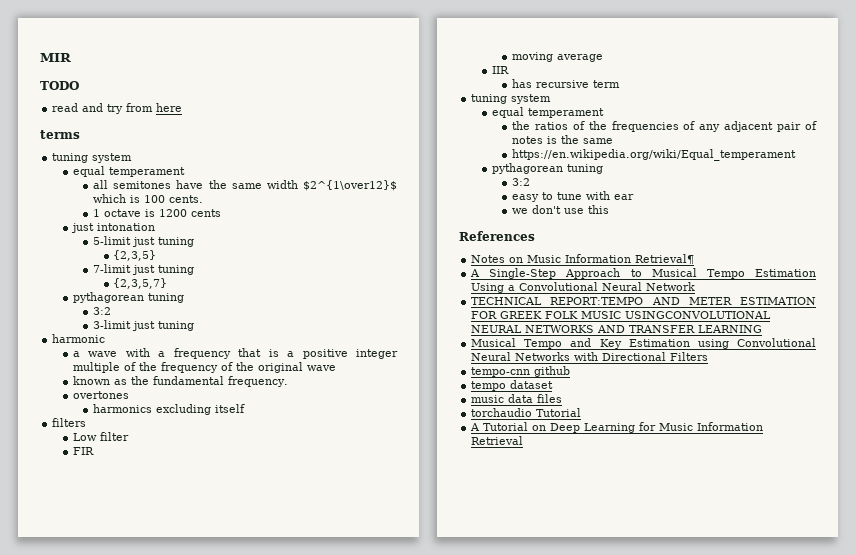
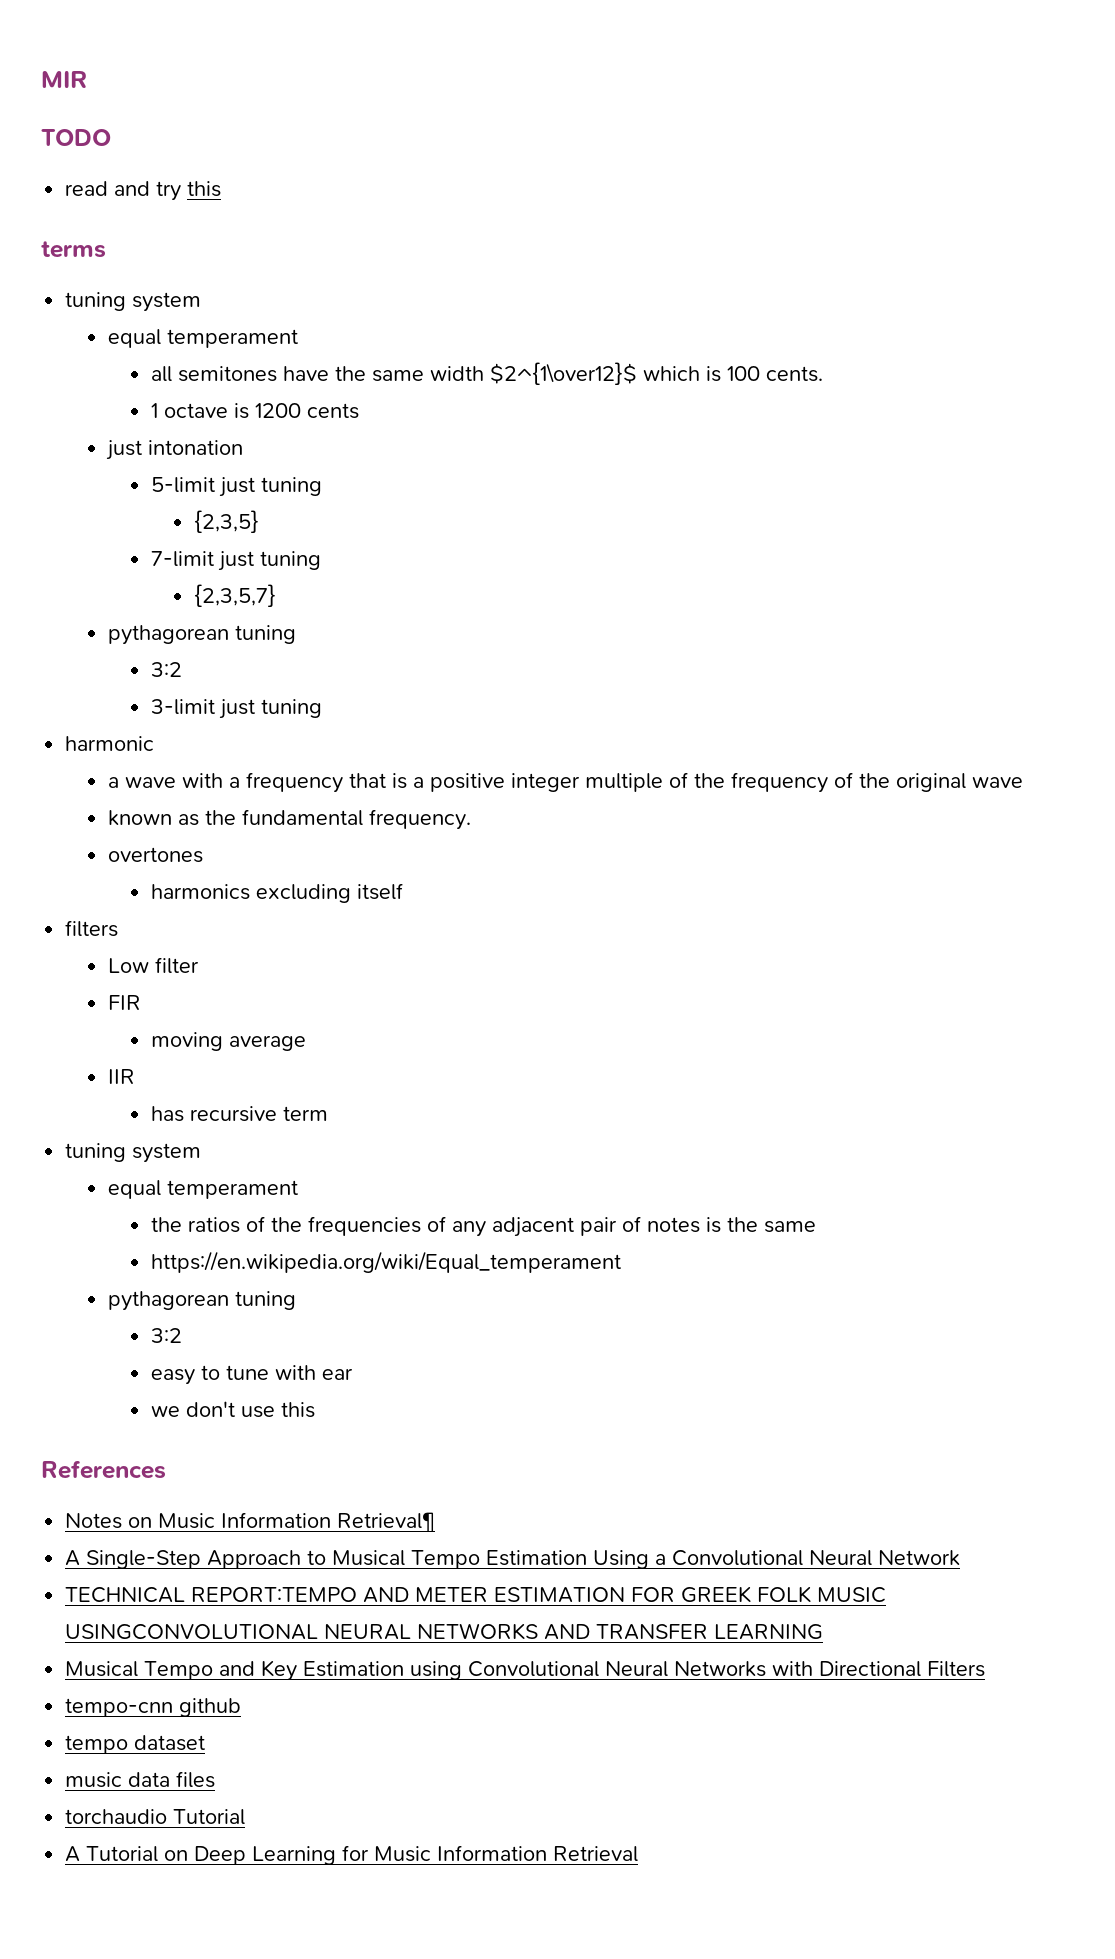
- read and try from here
+ read and try this

